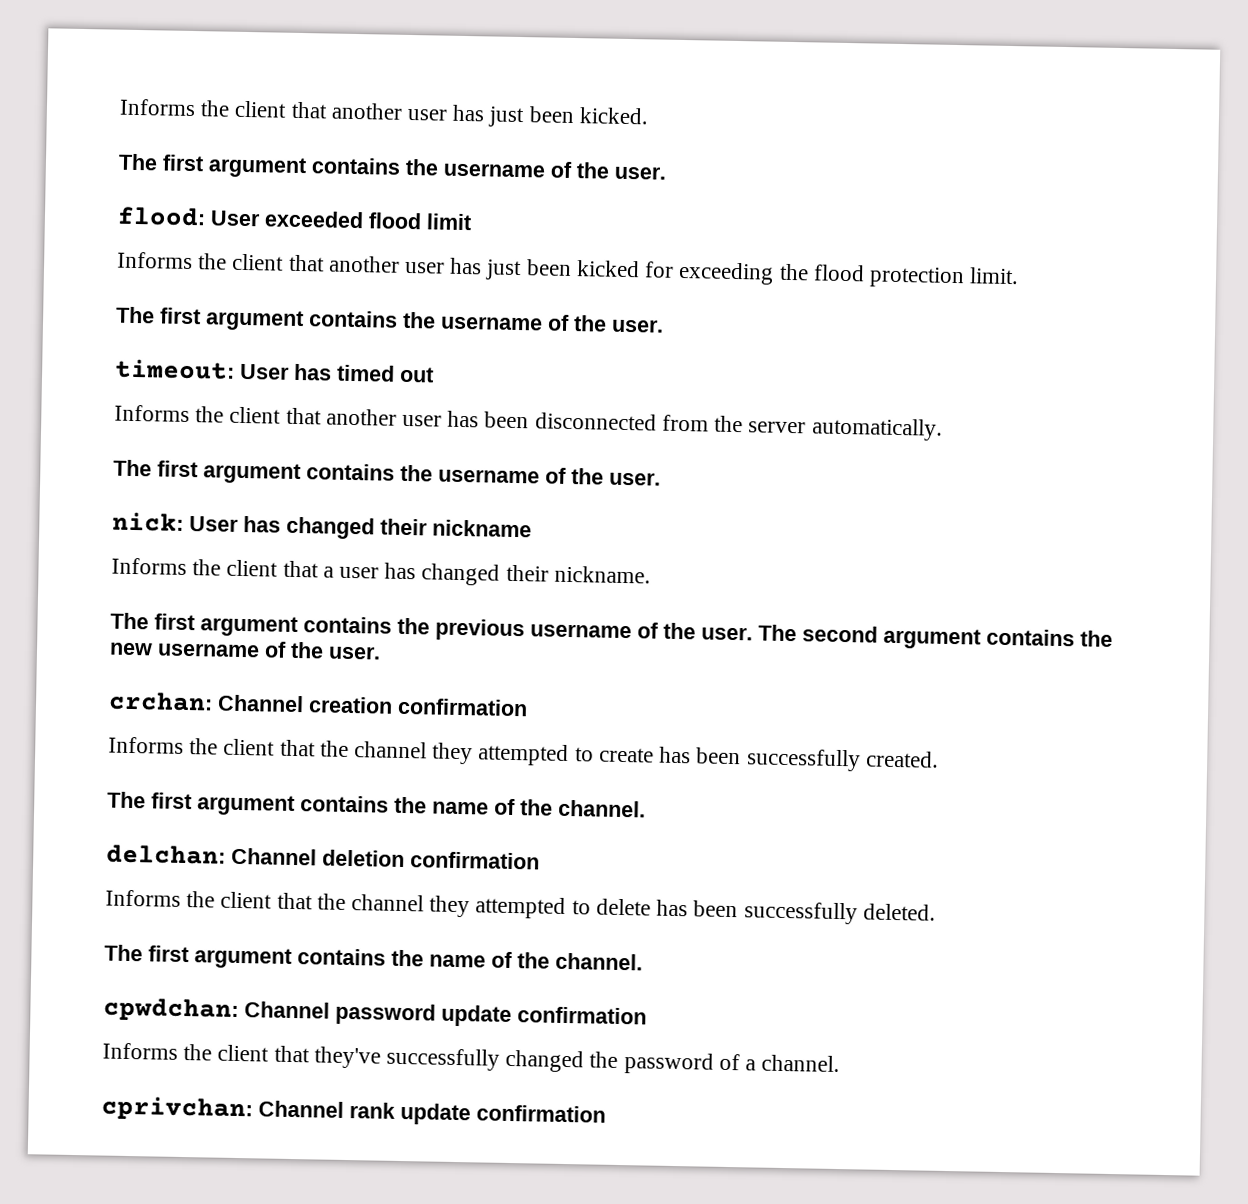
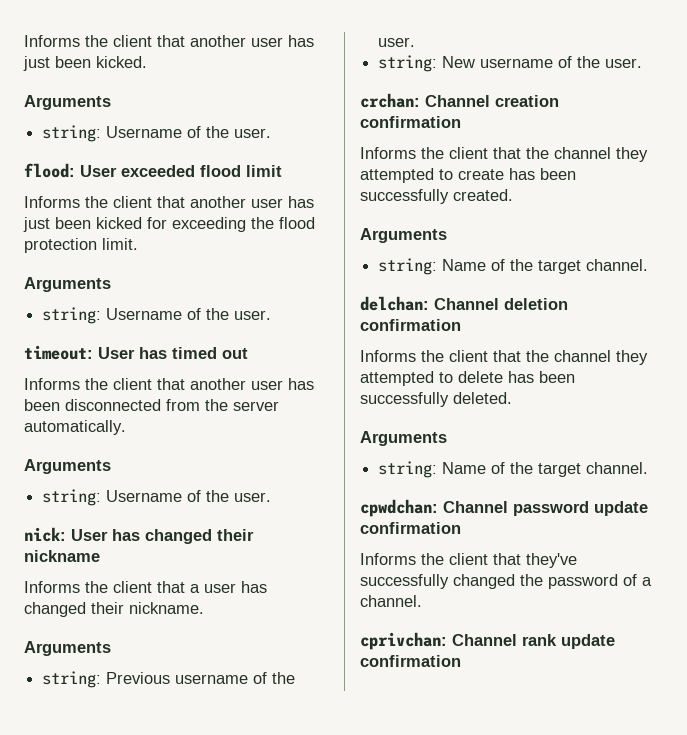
  Informs the client that another user has just been kicked.
- The first argument contains the username of the user.
+ Arguments
+ string: Username of the user.
  Informs the client that another user has just been kicked for exceeding the flood protection limit.
- The first argument contains the username of the user.
+ Arguments
+ string: Username of the user.
  Informs the client that another user has been disconnected from the server automatically.
- The first argument contains the username of the user.
+ Arguments
+ string: Username of the user.
  Informs the client that a user has changed their nickname.
- The first argument contains the previous username of the user. The second argument contains the new username of the user.
+ Arguments
+ string: Previous username of the user.
+ string: New username of the user.
  Informs the client that the channel they attempted to create has been successfully created.
- The first argument contains the name of the channel.
+ Arguments
+ string: Name of the target channel.
  Informs the client that the channel they attempted to delete has been successfully deleted.
- The first argument contains the name of the channel.
+ Arguments
+ string: Name of the target channel.

